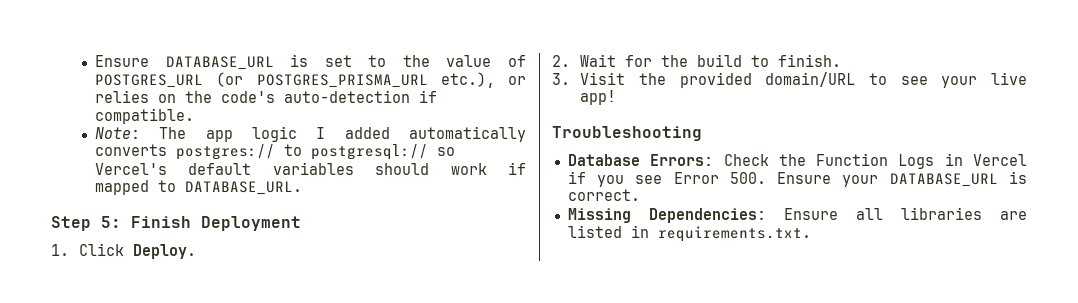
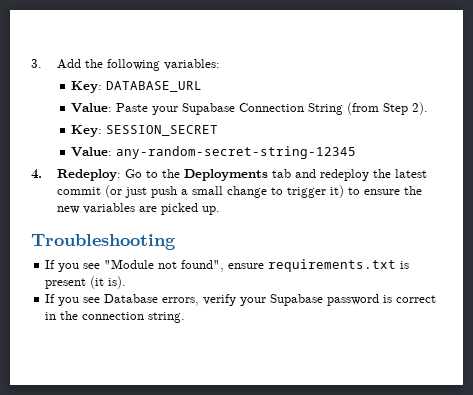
- Ensure DATABASE_URL is set to the value of POSTGRES_URL (or POSTGRES_PRISMA_URL etc.), or relies on the code's auto-detection if compatible.
- Note: The app logic I added automatically converts postgres:// to postgresql:// so Vercel's default variables should work if mapped to DATABASE_URL.
- Step 5: Finish Deployment
- 1. Click Deploy.
- 2. Wait for the build to finish.
- 3. Visit the provided domain/URL to see your live app!
+ 3. Add the following variables:
+ Key: DATABASE_URL
+ Value: Paste your Supabase Connection String (from Step 2).
+ Key: SESSION_SECRET
+ Value: any-random-secret-string-12345
+ 4. Redeploy: Go to the Deployments tab and redeploy the latest commit (or just push a small change to trigger it) to ensure the new variables are picked up.
  Troubleshooting
- Database Errors: Check the Function Logs in Vercel if you see Error 500. Ensure your DATABASE_URL is correct.
- Missing Dependencies: Ensure all libraries are listed in requirements.txt.
+ If you see "Module not found", ensure requirements.txt is present (it is).
+ If you see Database errors, verify your Supabase password is correct in the connection string.

